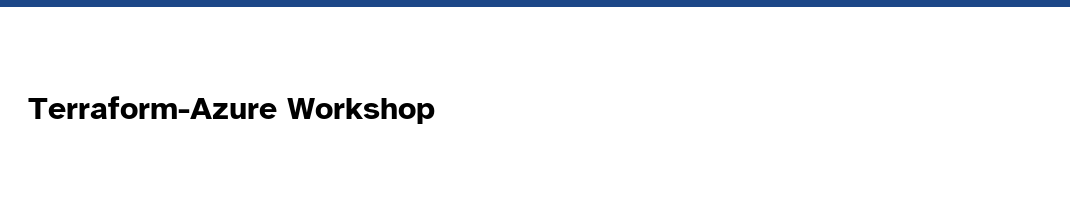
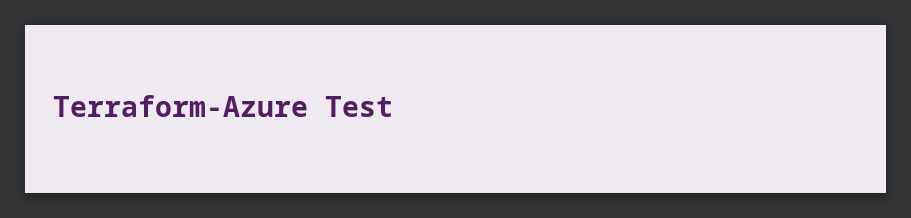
- Terraform-Azure Workshop
+ Terraform-Azure Test

